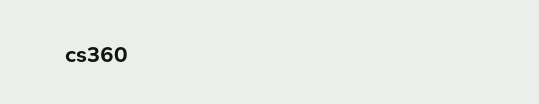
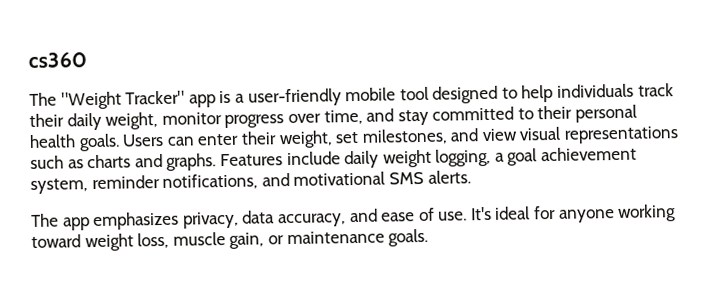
+ The "Weight Tracker" app is a user-friendly mobile tool designed to help individuals track their daily weight, monitor progress over time, and stay committed to their personal health goals. Users can enter their weight, set milestones, and view visual representations such as charts and graphs. Features include daily weight logging, a goal achievement system, reminder notifications, and motivational SMS alerts.
+ The app emphasizes privacy, data accuracy, and ease of use. It's ideal for anyone working toward weight loss, muscle gain, or maintenance goals.

